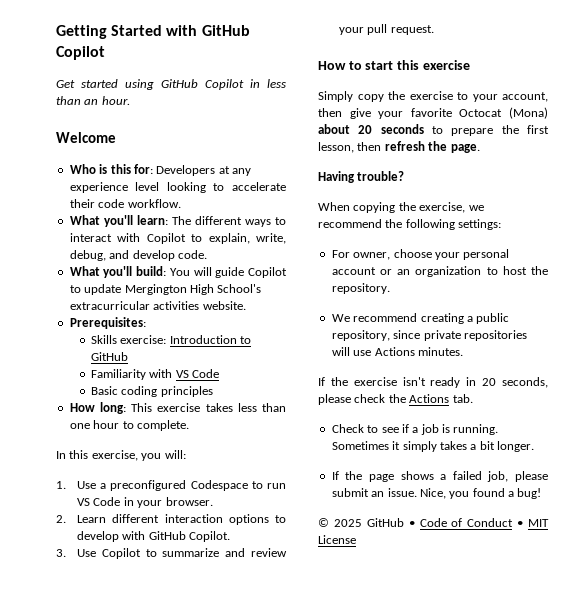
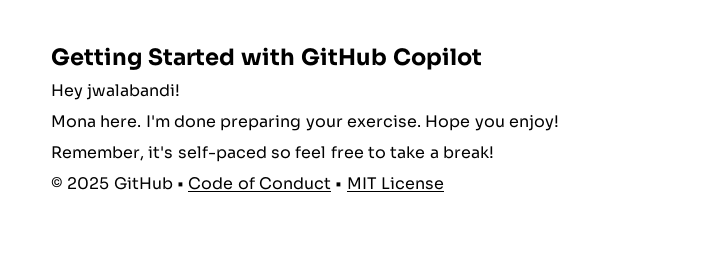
- Get started using GitHub Copilot in less than an hour.
- Welcome
- Who is this for: Developers at any experience level looking to accelerate their code workflow.
- What you'll learn: The different ways to interact with Copilot to explain, write, debug, and develop code.
- What you'll build: You will guide Copilot to update Mergington High School's extracurricular activities website.
- Prerequisites:
- Skills exercise: Introduction to GitHub
- Familiarity with VS Code
- Basic coding principles
- How long: This exercise takes less than one hour to complete.
- In this exercise, you will:
- 1. Use a preconfigured Codespace to run VS Code in your browser.
- 2. Learn different interaction options to develop with GitHub Copilot.
- 3. Use Copilot to summarize and review your pull request.
- How to start this exercise
- Simply copy the exercise to your account, then give your favorite Octocat (Mona) about 20 seconds to prepare the first lesson, then refresh the page.
- Having trouble?
- When copying the exercise, we recommend the following settings:
- For owner, choose your personal account or an organization to host the repository.
- We recommend creating a public repository, since private repositories will use Actions minutes.
- If the exercise isn't ready in 20 seconds, please check the Actions tab.
- Check to see if a job is running. Sometimes it simply takes a bit longer.
- If the page shows a failed job, please submit an issue. Nice, you found a bug!
+ Hey jwalabandi!
+ Mona here. I'm done preparing your exercise. Hope you enjoy!
+ Remember, it's self-paced so feel free to take a break!

